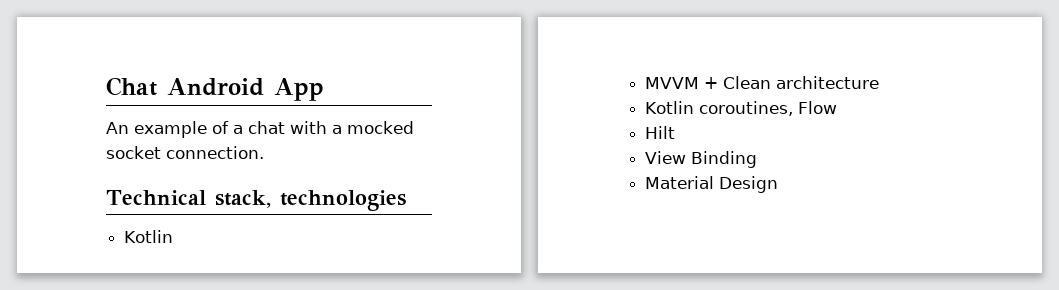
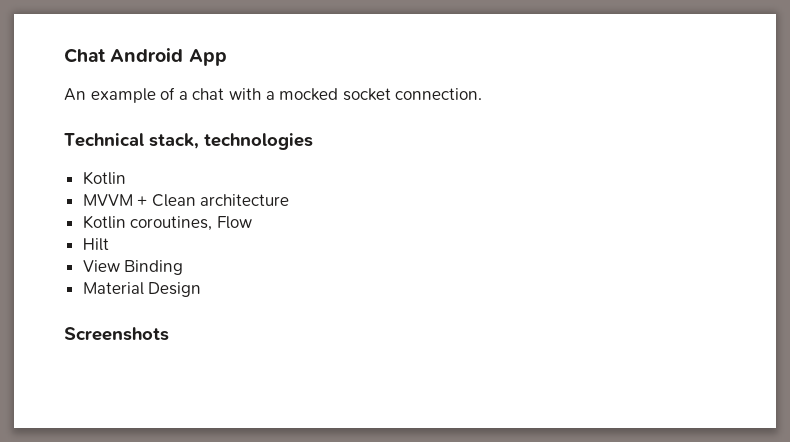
+ Screenshots

